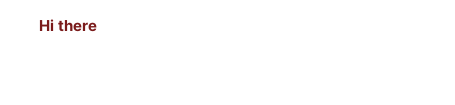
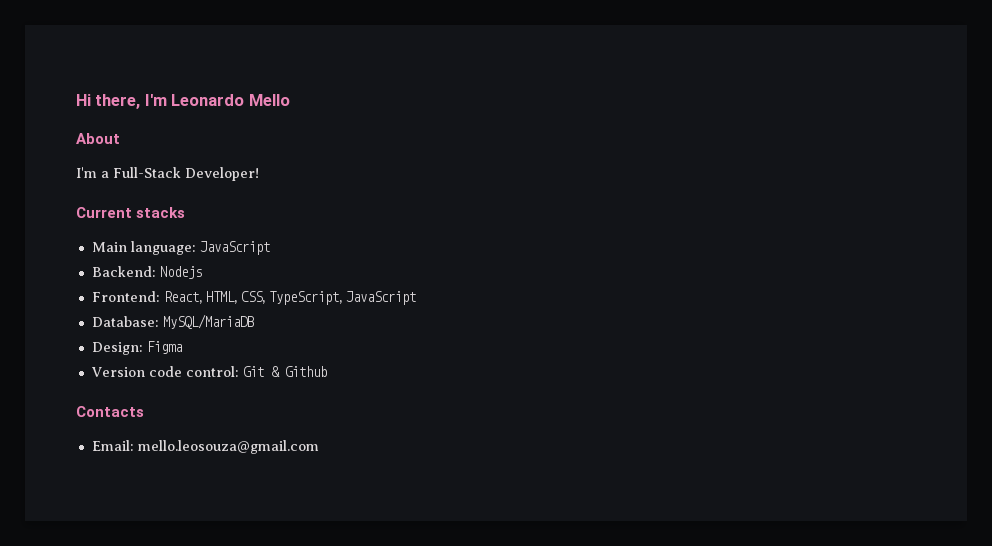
- Hi there
+ Hi there, I'm Leonardo Mello
+ About
+ I'm a Full-Stack Developer!
+ Current stacks
+ Main language: JavaScript
+ Backend: Nodejs
+ Frontend: React, HTML, CSS, TypeScript, JavaScript
+ Database: MySQL/MariaDB
+ Design: Figma
+ Version code control: Git & Github
+ Contacts
+ Email: mello.leosouza@gmail.com

